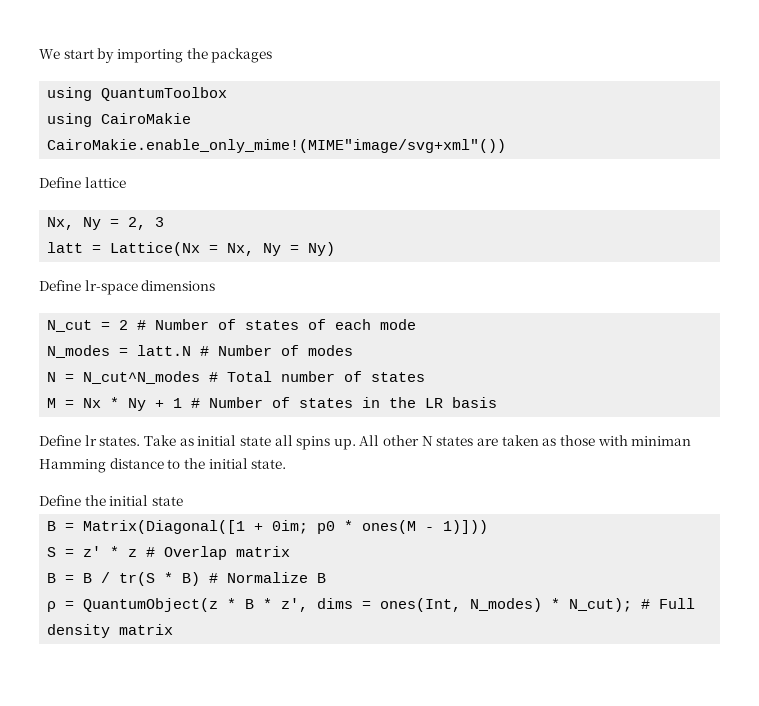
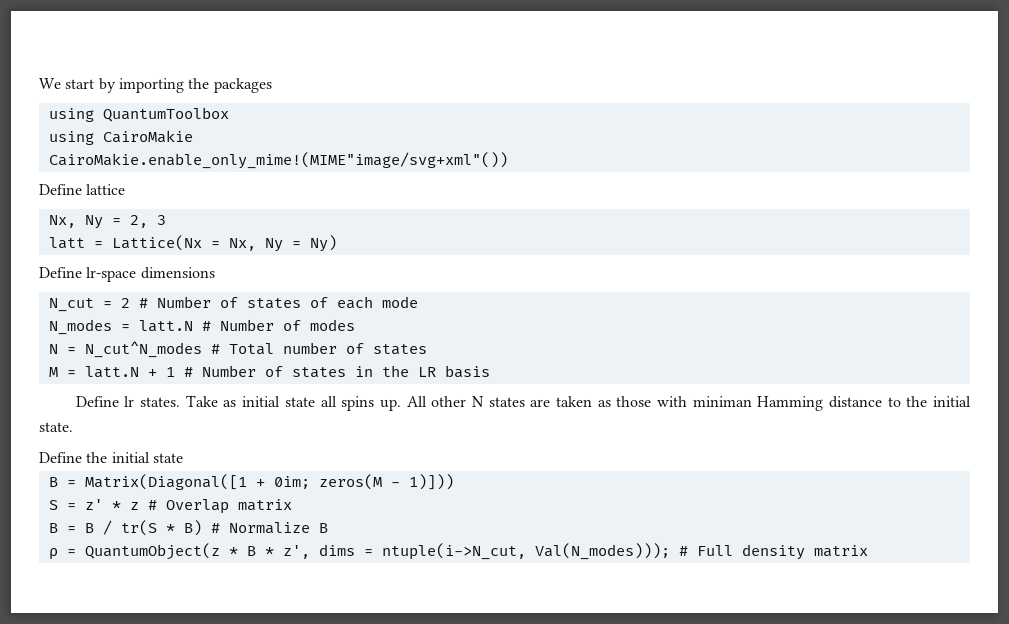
- M = Nx * Ny + 1 # Number of states in the LR basis
+ M = latt.N + 1 # Number of states in the LR basis
- B = Matrix(Diagonal([1 + 0im; p0 * ones(M - 1)]))
+ B = Matrix(Diagonal([1 + 0im; zeros(M - 1)]))
- ρ = QuantumObject(z * B * z', dims = ones(Int, N_modes) * N_cut); # Full density matrix
+ ρ = QuantumObject(z * B * z', dims = ntuple(i->N_cut, Val(N_modes))); # Full density matrix

